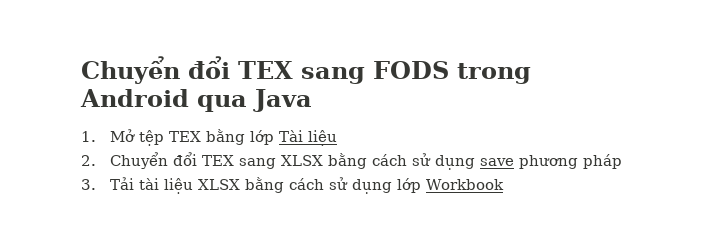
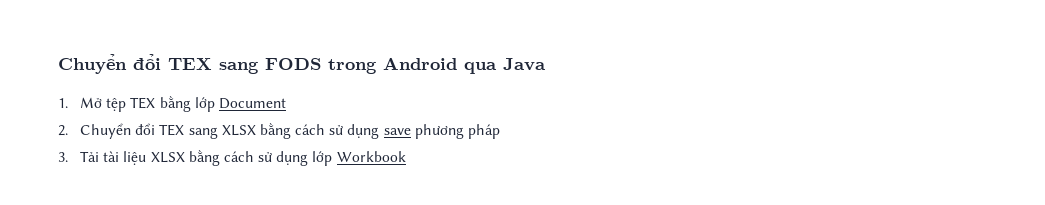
- 1. Mở tệp TEX bằng lớp Tài liệu
+ 1. Mở tệp TEX bằng lớp Document

